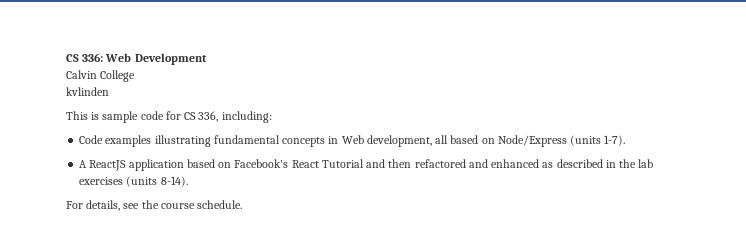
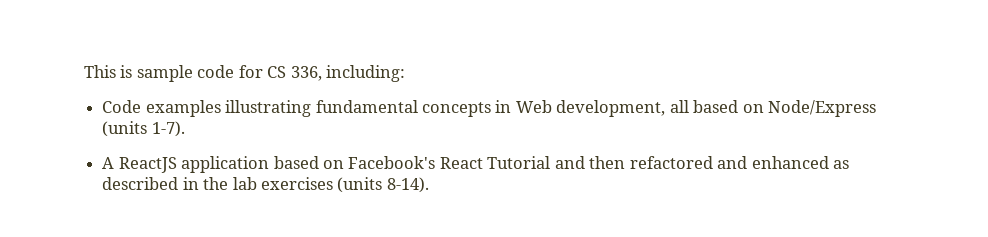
- CS 336: Web Development
- Calvin College
- kvlinden
- For details, see the course schedule.

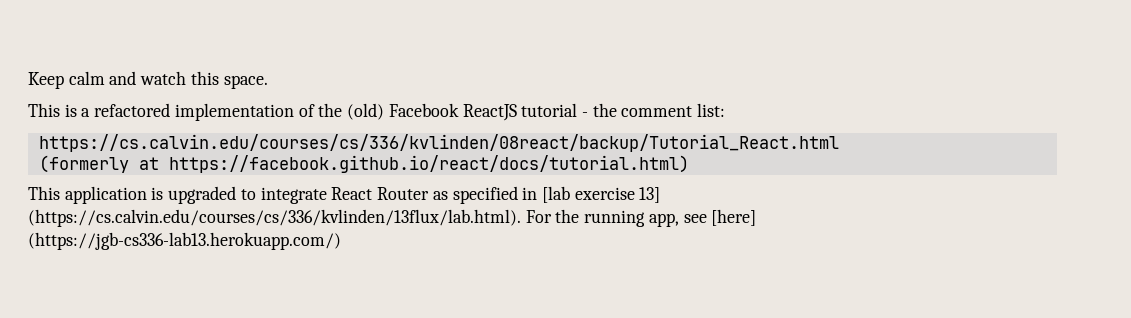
- This is sample code for CS 336, including:
- Code examples illustrating fundamental concepts in Web development, all based on Node/Express (units 1-7).
- A ReactJS application based on Facebook's React Tutorial and then refactored and enhanced as described in the lab exercises (units 8-14).
+ Keep calm and watch this space.
+ This is a refactored implementation of the (old) Facebook ReactJS tutorial - the comment list:
+ https://cs.calvin.edu/courses/cs/336/kvlinden/08react/backup/Tutorial_React.html
+ (formerly at https://facebook.github.io/react/docs/tutorial.html)
+ This application is upgraded to integrate React Router as specified in [lab exercise 13] (https://cs.calvin.edu/courses/cs/336/kvlinden/13flux/lab.html). For the running app, see [here] (https://jgb-cs336-lab13.herokuapp.com/)

